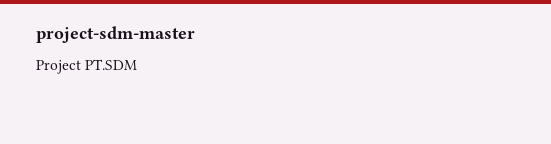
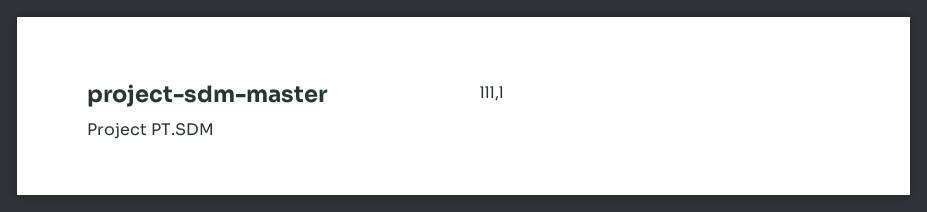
+ lll,l

